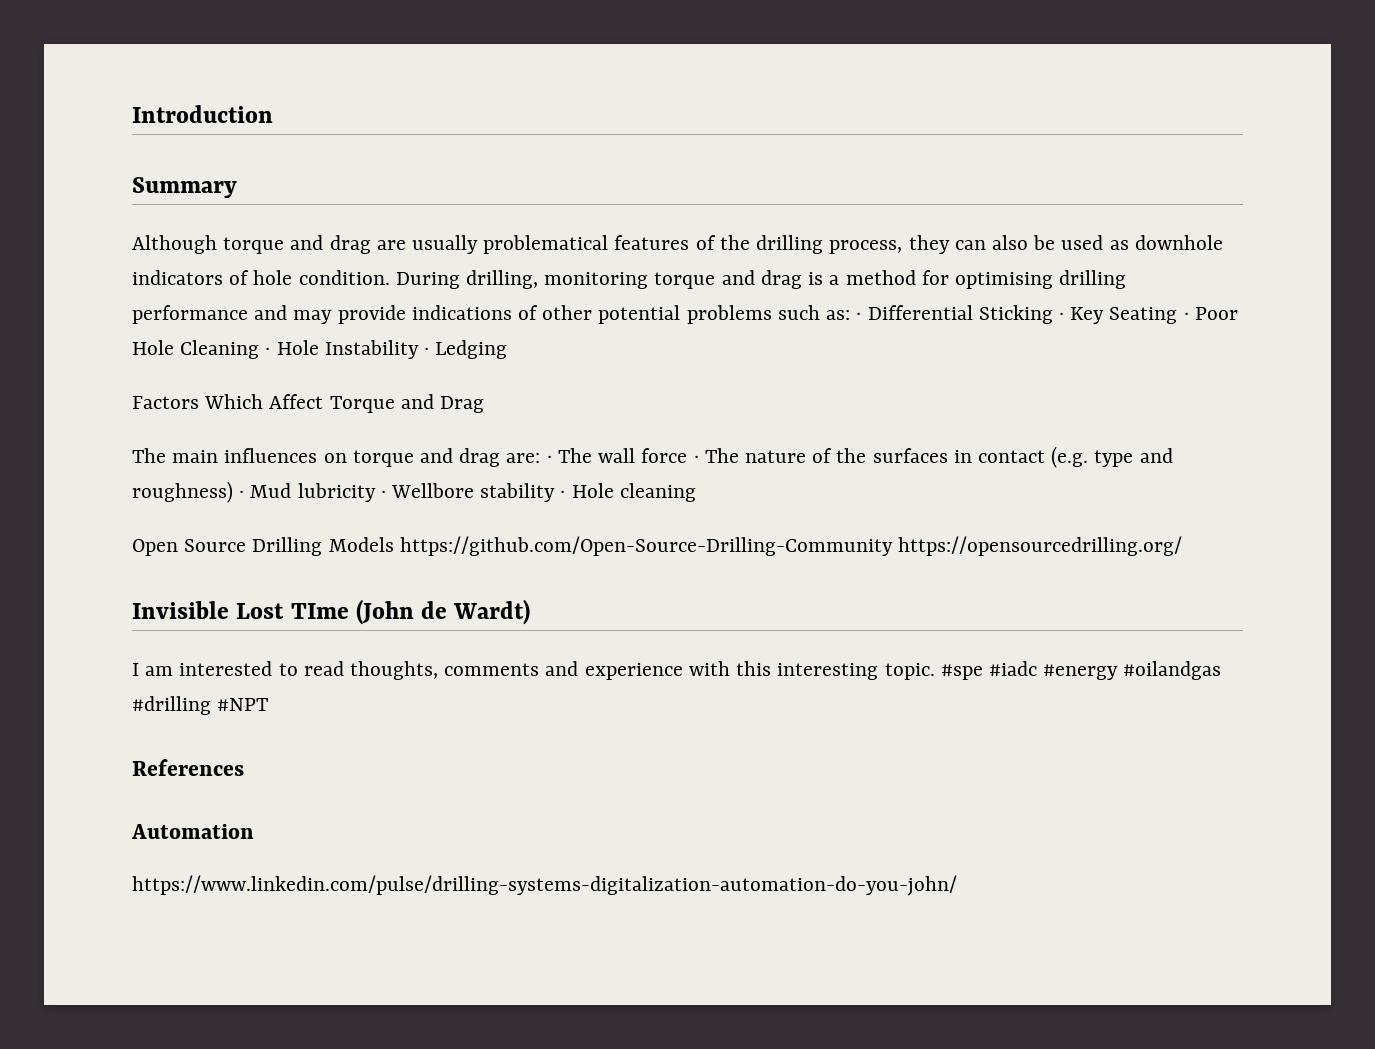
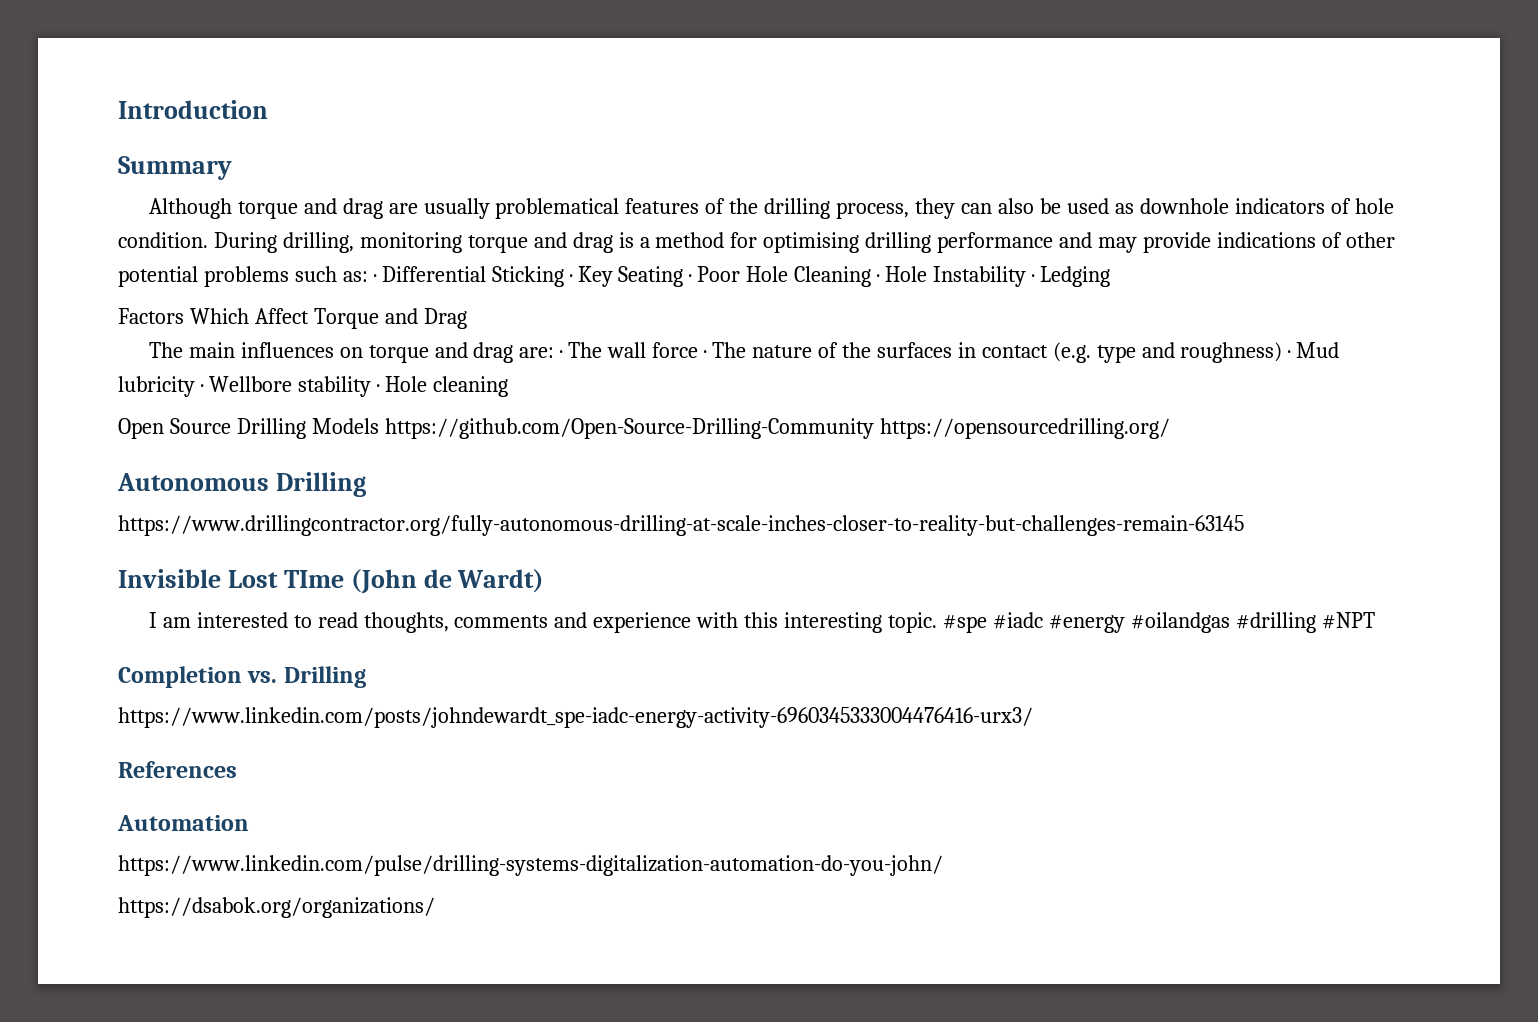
+ Autonomous Drilling
+ https://www.drillingcontractor.org/fully-autonomous-drilling-at-scale-inches-closer-to-reality-but-challenges-remain-63145
+ Completion vs. Drilling
+ https://www.linkedin.com/posts/johndewardt_spe-iadc-energy-activity-6960345333004476416-urx3/
+ https://dsabok.org/organizations/

